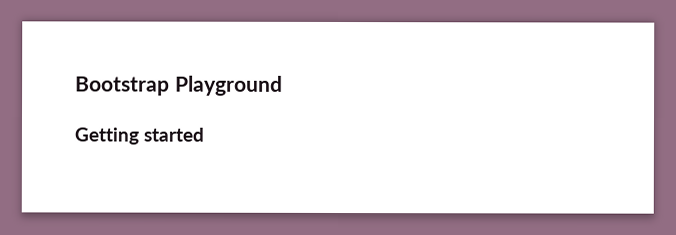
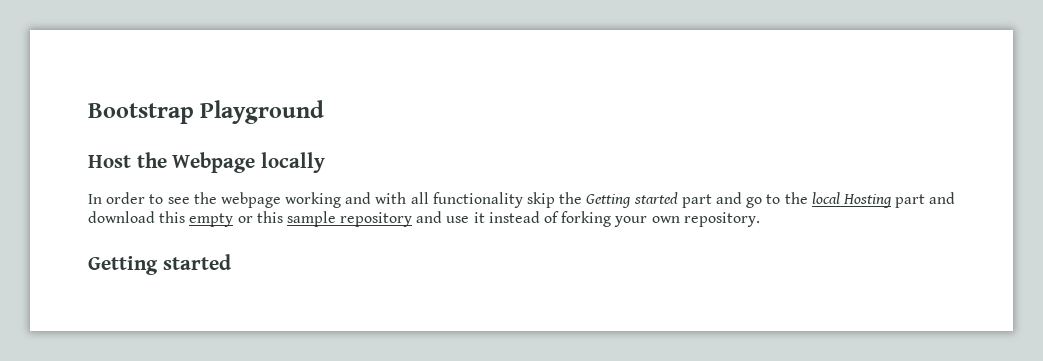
+ Host the Webpage locally
+ In order to see the webpage working and with all functionality skip the Getting started part and go to the local Hosting part and download this empty or this sample repository and use it instead of forking your own repository.

